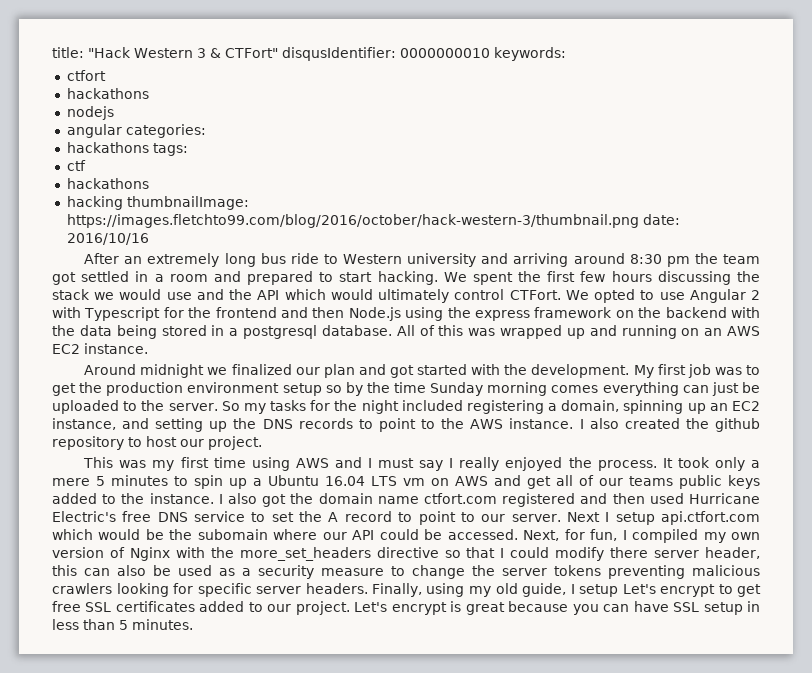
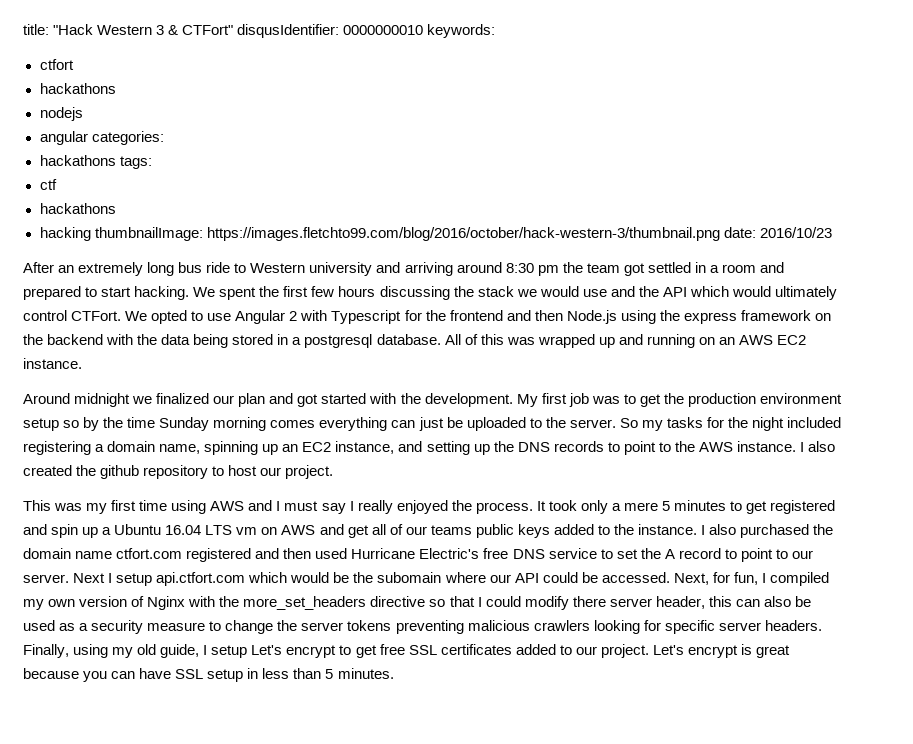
- hacking thumbnailImage: https://images.fletchto99.com/blog/2016/october/hack-western-3/thumbnail.png date: 2016/10/16
+ hacking thumbnailImage: https://images.fletchto99.com/blog/2016/october/hack-western-3/thumbnail.png date: 2016/10/23
- So my tasks for the night included registering a domain, spinning up an EC2 instance, and setting up the DNS records to point to the AWS instance.
+ So my tasks for the night included registering a domain name, spinning up an EC2 instance, and setting up the DNS records to point to the AWS instance.
- It took only a mere 5 minutes to spin up a Ubuntu 16.04 LTS vm on AWS and get all of our teams public keys added to the instance.
+ It took only a mere 5 minutes to get registered and spin up a Ubuntu 16.04 LTS vm on AWS and get all of our teams public keys added to the instance.
- I also got the domain name ctfort.com registered and then used Hurricane Electric's free DNS service to set the A record to point to our server.
+ I also purchased the domain name ctfort.com registered and then used Hurricane Electric's free DNS service to set the A record to point to our server.

